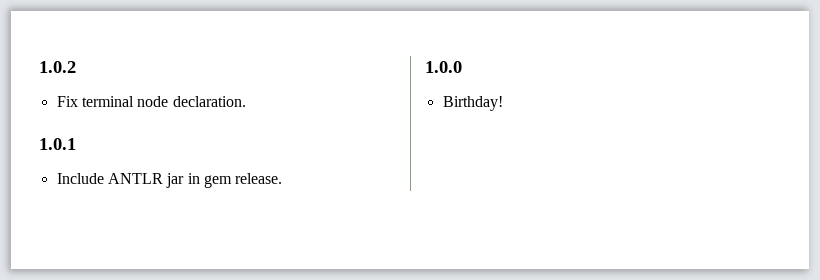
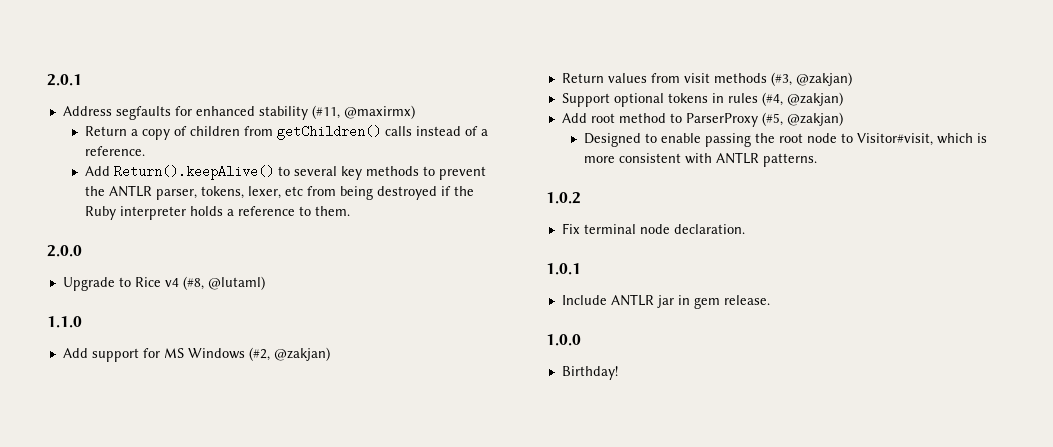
+ 2.0.1
+ Address segfaults for enhanced stability (#11, @maxirmx)
+ Return a copy of children from getChildren() calls instead of a reference.
+ Add Return().keepAlive() to several key methods to prevent the ANTLR parser, tokens, lexer, etc from being destroyed if the Ruby interpreter holds a reference to them.
+ 2.0.0
+ Upgrade to Rice v4 (#8, @lutaml)
+ 1.1.0
+ Add support for MS Windows (#2, @zakjan)
+ Return values from visit methods (#3, @zakjan)
+ Support optional tokens in rules (#4, @zakjan)
+ Add root method to ParserProxy (#5, @zakjan)
+ Designed to enable passing the root node to Visitor#visit, which is more consistent with ANTLR patterns.

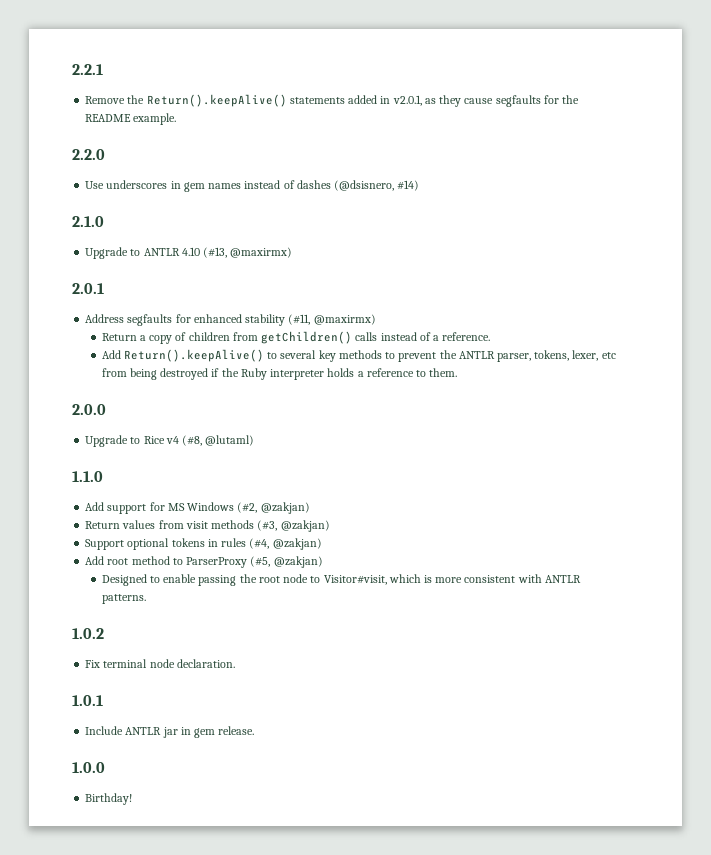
+ 2.2.1
+ Remove the Return().keepAlive() statements added in v2.0.1, as they cause segfaults for the README example.
+ 2.2.0
+ Use underscores in gem names instead of dashes (@dsisnero, #14)
+ 2.1.0
+ Upgrade to ANTLR 4.10 (#13, @maxirmx)

